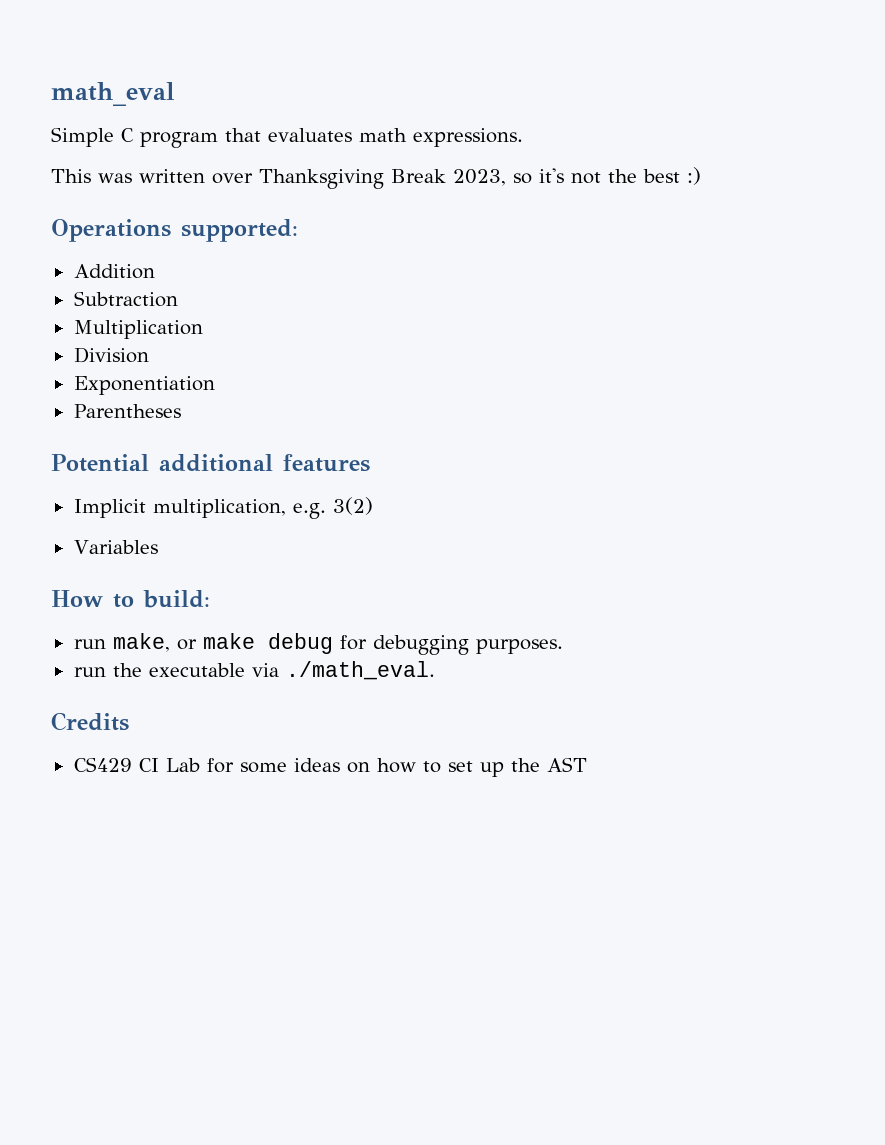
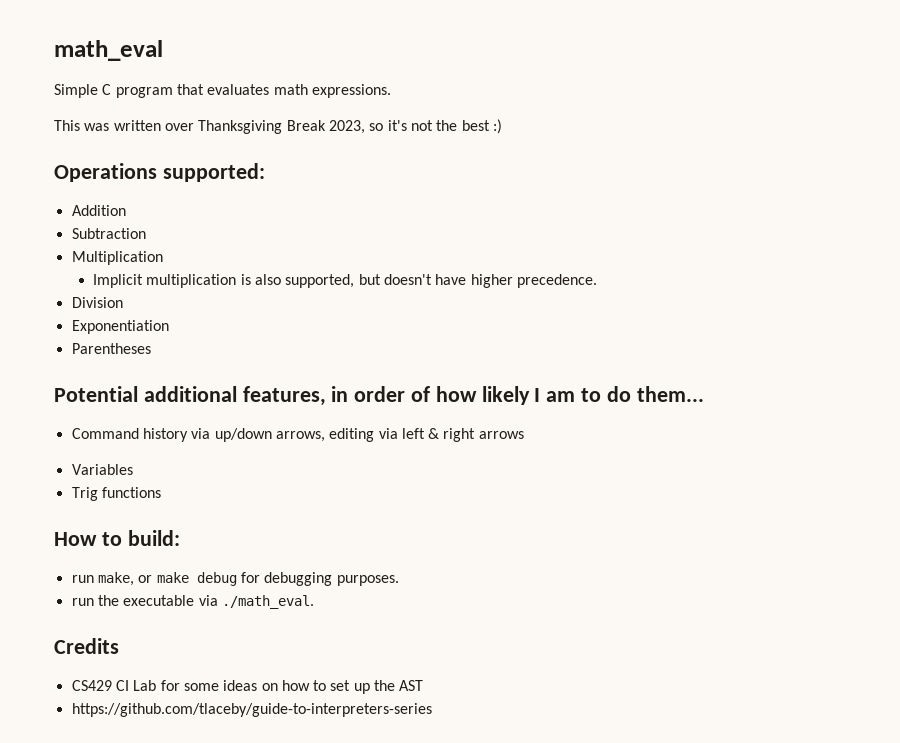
+ Implicit multiplication is also supported, but doesn't have higher precedence.
- Potential additional features
- Implicit multiplication, e.g. 3(2)
+ Potential additional features, in order of how likely I am to do them...
+ Command history via up/down arrows, editing via left & right arrows
+ Trig functions
+ https://github.com/tlaceby/guide-to-interpreters-series

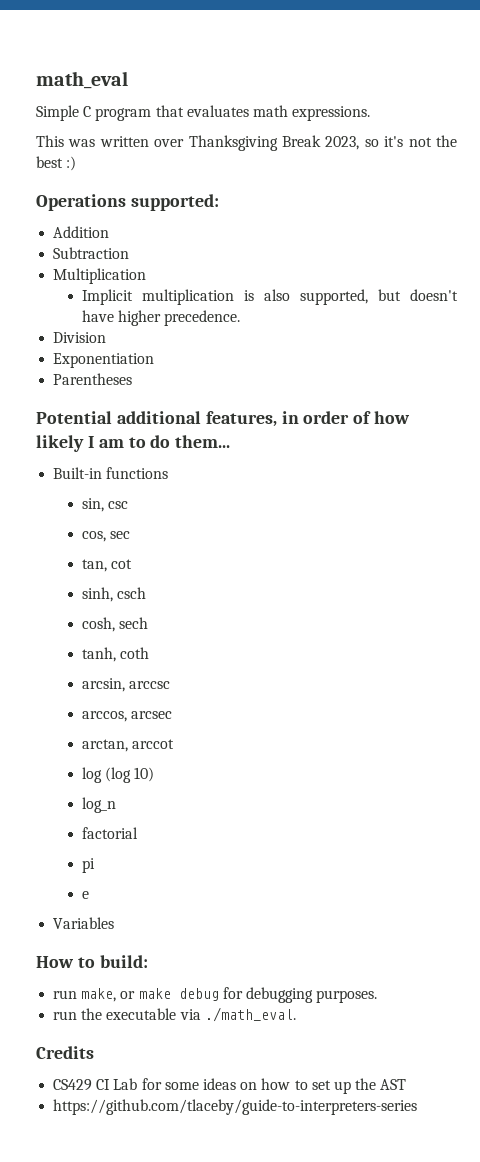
- Command history via up/down arrows, editing via left & right arrows
+ Built-in functions
+ sin, csc
+ cos, sec
+ tan, cot
+ sinh, csch
+ cosh, sech
+ tanh, coth
+ arcsin, arccsc
+ arccos, arcsec
+ arctan, arccot
+ log (log 10)
+ log_n
+ factorial
+ pi
+ e
- Trig functions

